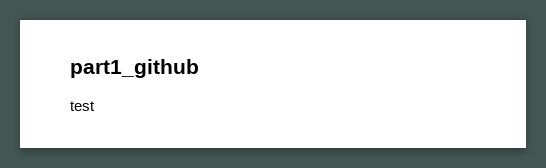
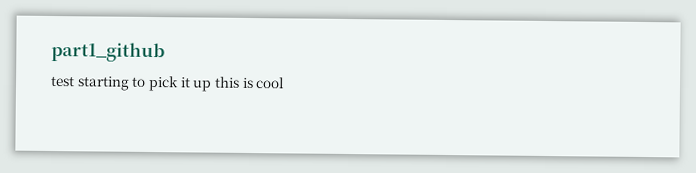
- test
+ test starting to pick it up this is cool

